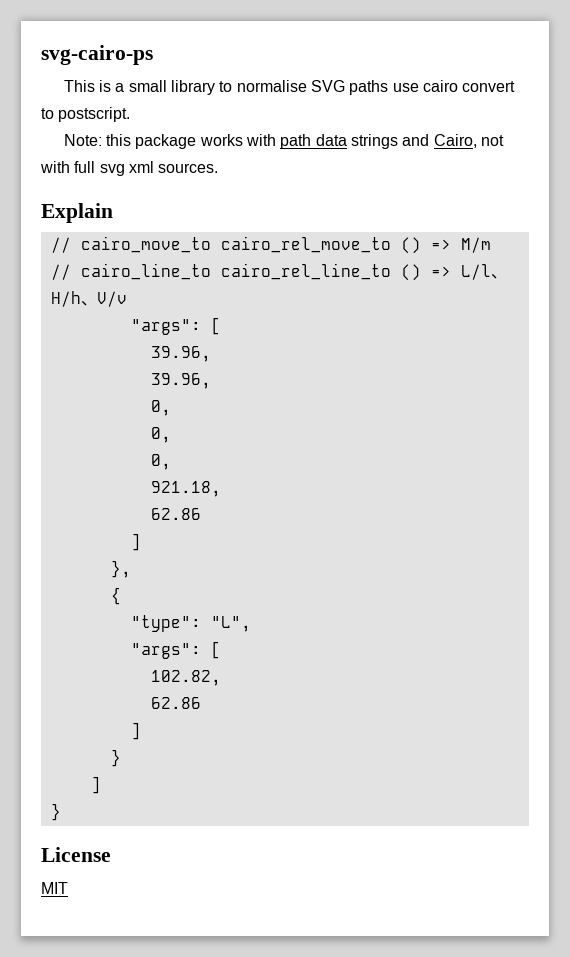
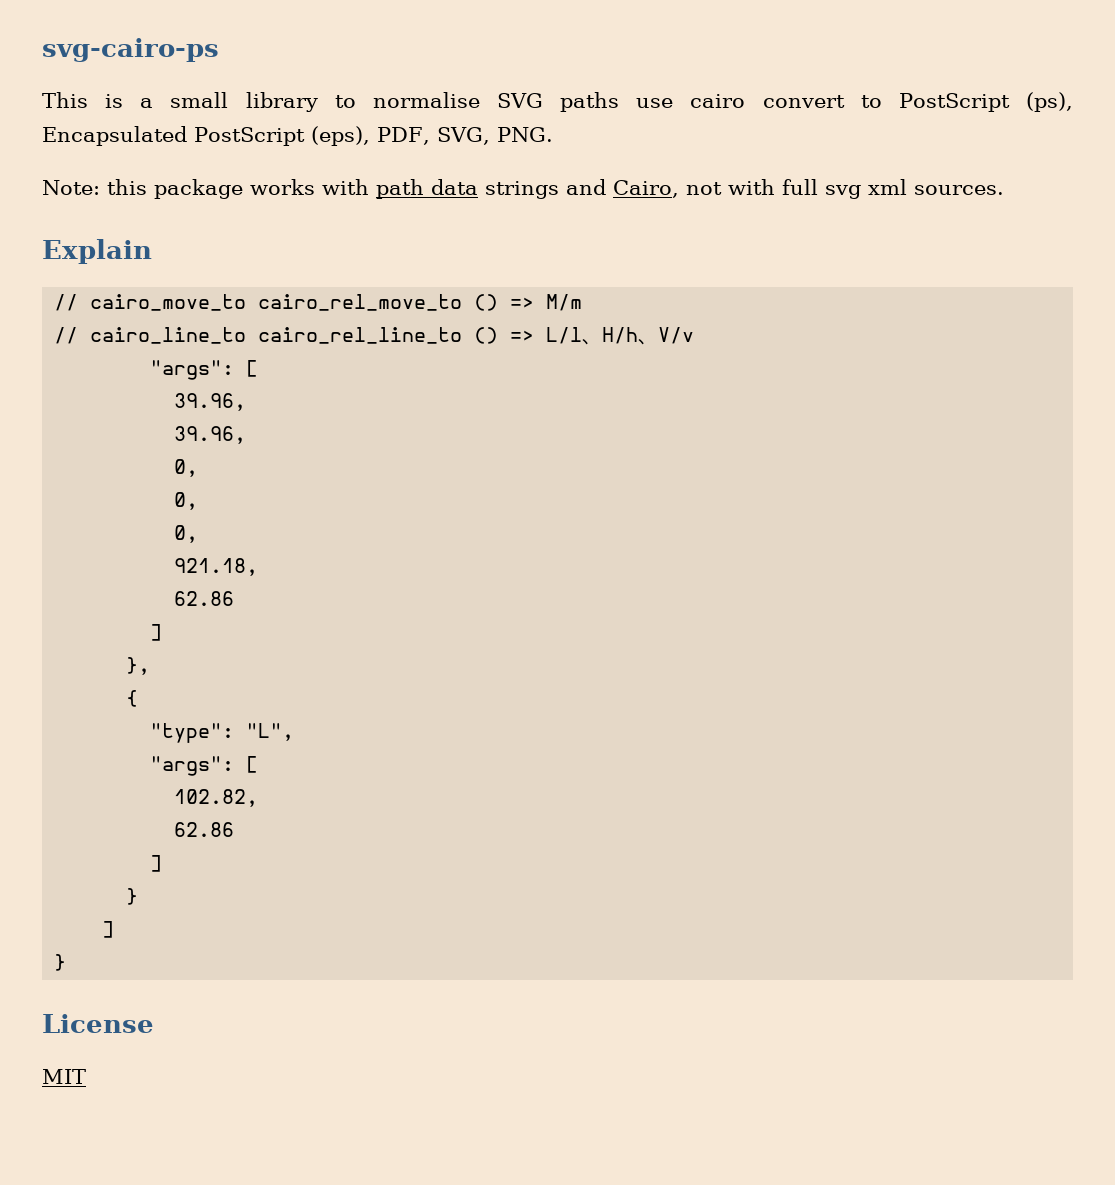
- This is a small library to normalise SVG paths use cairo convert to postscript.
+ This is a small library to normalise SVG paths use cairo convert to PostScript (ps), Encapsulated PostScript (eps), PDF, SVG, PNG.

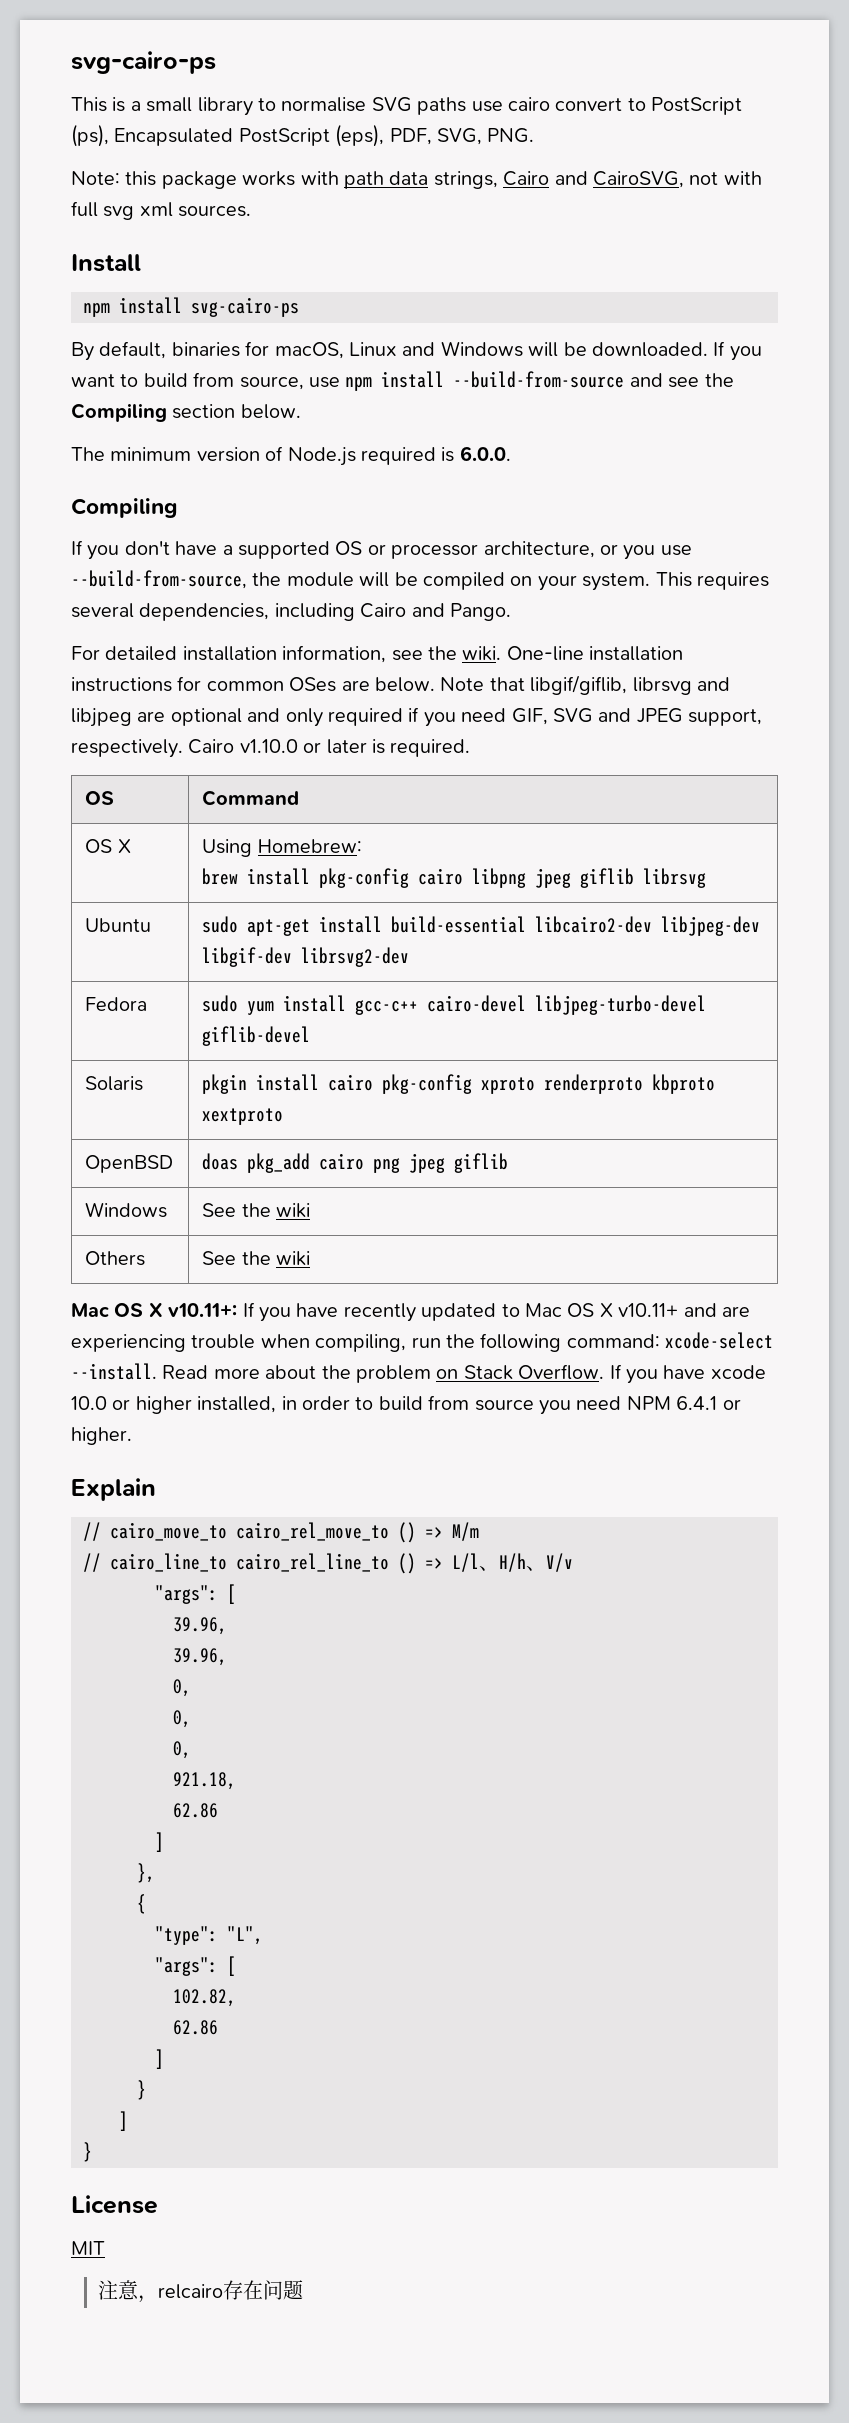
- Note: this package works with path data strings and Cairo, not with full svg xml sources.
+ Note: this package works with path data strings, Cairo and CairoSVG, not with full svg xml sources.
+ Install
+ npm install svg-cairo-ps
+ By default, binaries for macOS, Linux and Windows will be downloaded. If you want to build from source, use npm install --build-from-source and see the Compiling section below.
+ The minimum version of Node.js required is 6.0.0.
+ Compiling
+ If you don't have a supported OS or processor architecture, or you use --build-from-source, the module will be compiled on your system. This requires several dependencies, including Cairo and Pango.
+ For detailed installation information, see the wiki. One-line installation instructions for common OSes are below. Note that libgif/giflib, librsvg and libjpeg are optional and only required if you need GIF, SVG and JPEG support, respectively. Cairo v1.10.0 or later is required.
+ OS | Command
+ OS X | Using Homebrew:
+ brew install pkg-config cairo libpng jpeg giflib librsvg
+ Ubuntu | sudo apt-get install build-essential libcairo2-dev libjpeg-dev libgif-dev librsvg2-dev
+ Fedora | sudo yum install gcc-c++ cairo-devel libjpeg-turbo-devel giflib-devel
+ Solaris | pkgin install cairo pkg-config xproto renderproto kbproto xextproto
+ OpenBSD | doas pkg_add cairo png jpeg giflib
+ Windows | See the wiki
+ Others | See the wiki
+ Mac OS X v10.11+: If you have recently updated to Mac OS X v10.11+ and are experiencing trouble when compiling, run the following command: xcode-select --install. Read more about the problem on Stack Overflow. If you have xcode 10.0 or higher installed, in order to build from source you need NPM 6.4.1 or higher.
+ 注意，relcairo存在问题

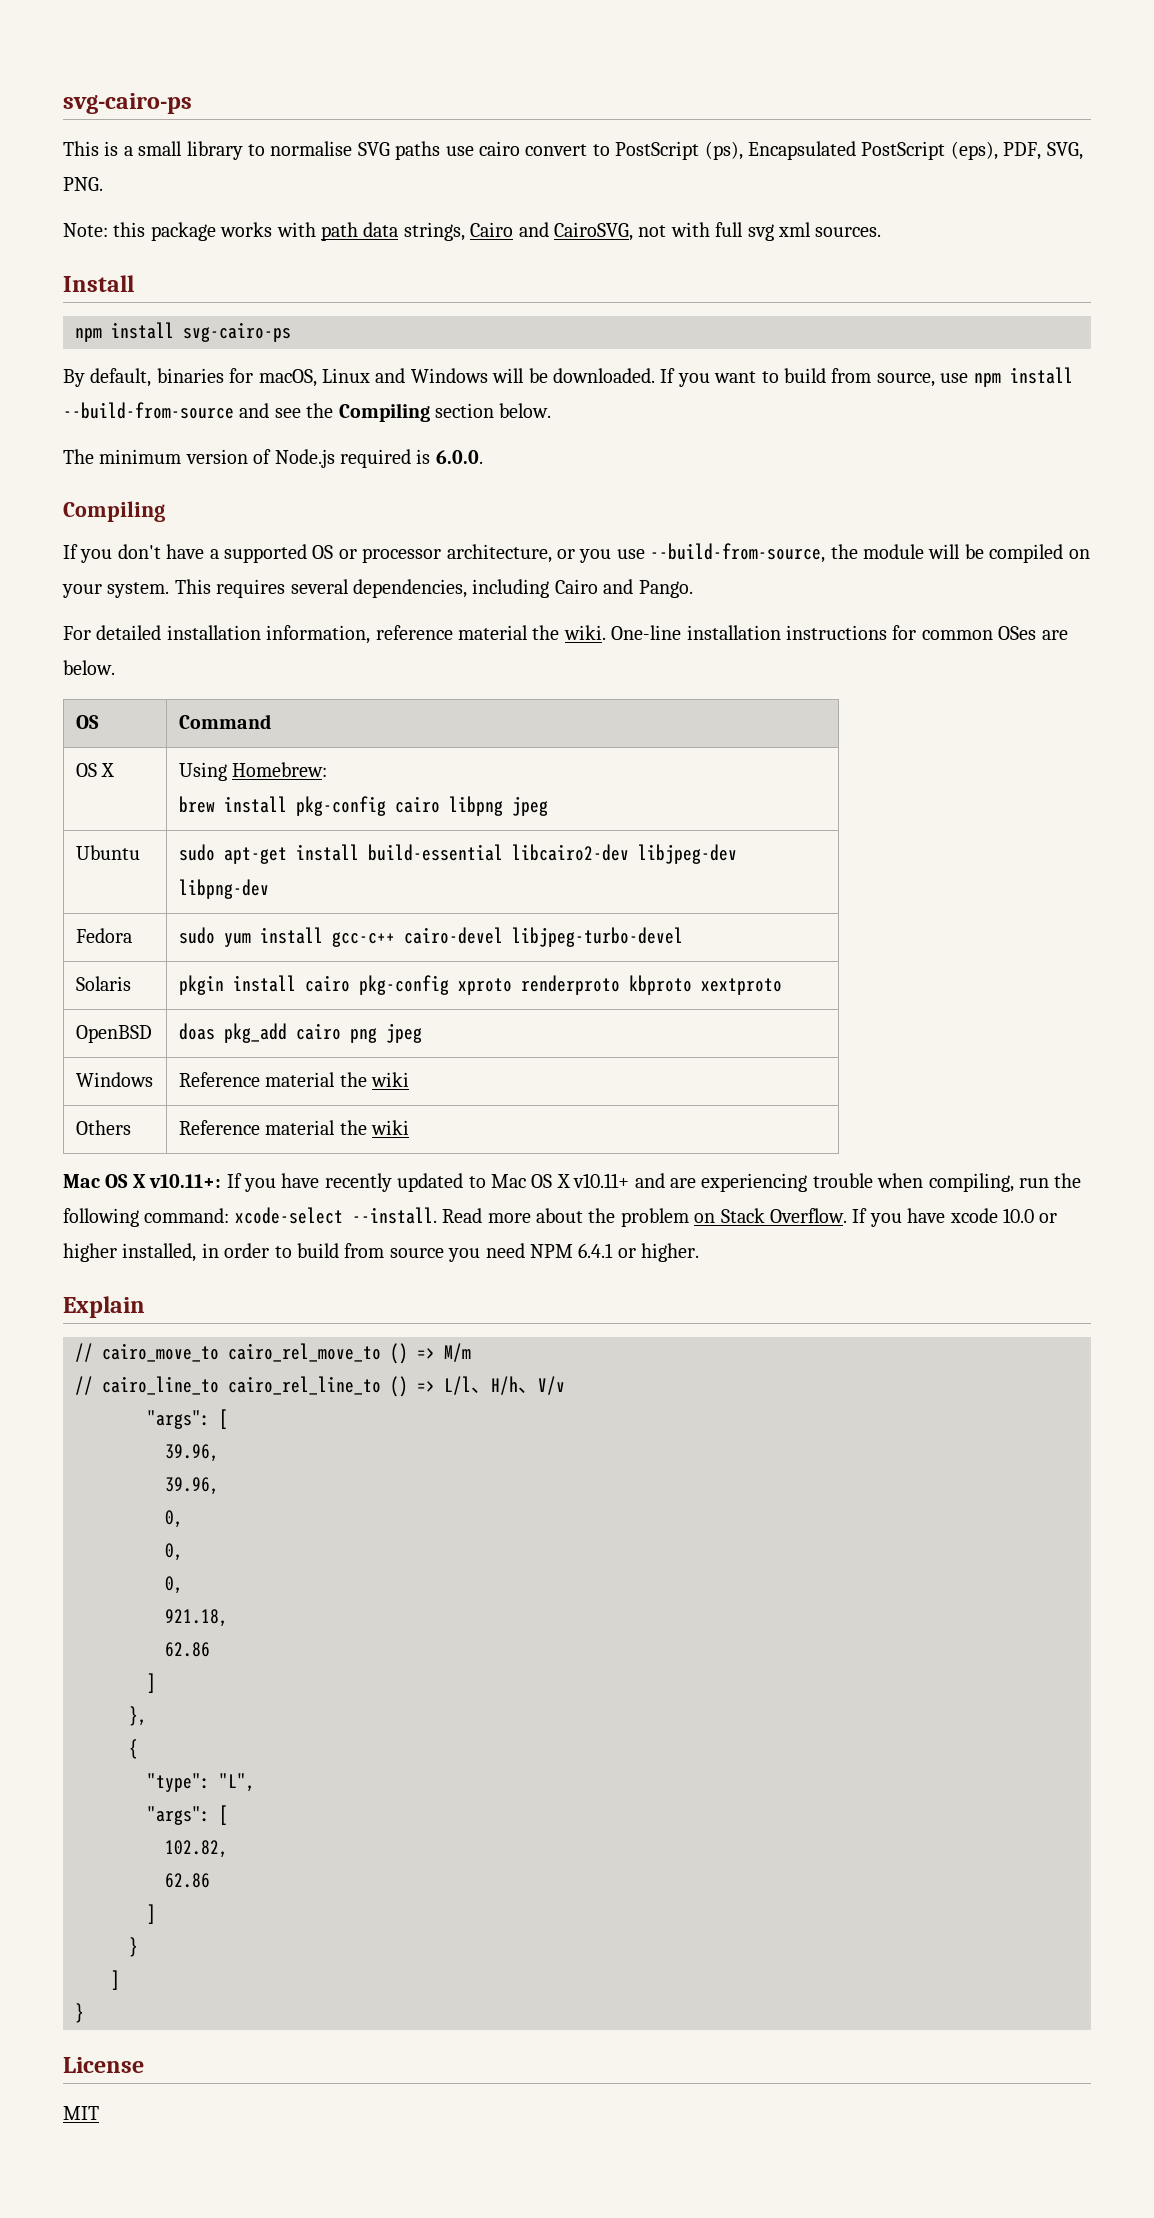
- For detailed installation information, see the wiki.
+ For detailed installation information, reference material the wiki.
- Note that libgif/giflib, librsvg and libjpeg are optional and only required if you need GIF, SVG and JPEG support, respectively. Cairo v1.10.0 or later is required.
  OS X | Using Homebrew:
- brew install pkg-config cairo libpng jpeg giflib librsvg
+ brew install pkg-config cairo libpng jpeg
- Ubuntu | sudo apt-get install build-essential libcairo2-dev libjpeg-dev libgif-dev librsvg2-dev
+ Ubuntu | sudo apt-get install build-essential libcairo2-dev libjpeg-dev libpng-dev
- Fedora | sudo yum install gcc-c++ cairo-devel libjpeg-turbo-devel giflib-devel
+ Fedora | sudo yum install gcc-c++ cairo-devel libjpeg-turbo-devel
- OpenBSD | doas pkg_add cairo png jpeg giflib
+ OpenBSD | doas pkg_add cairo png jpeg
- Windows | See the wiki
+ Windows | Reference material the wiki
- Others | See the wiki
+ Others | Reference material the wiki
- 注意，relcairo存在问题

